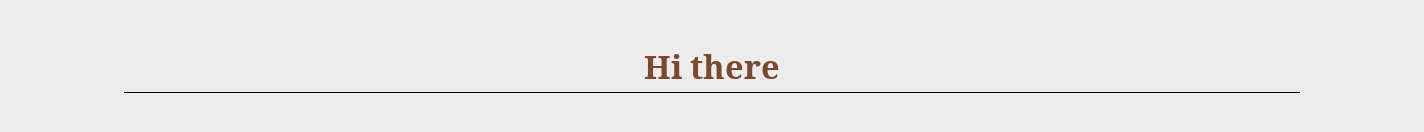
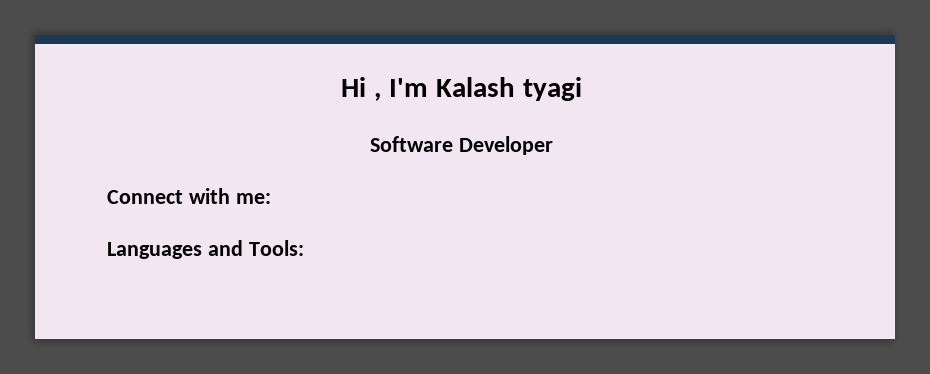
- Hi there
+ Hi , I'm Kalash tyagi
+ Software Developer
+ Connect with me:
+ Languages and Tools:

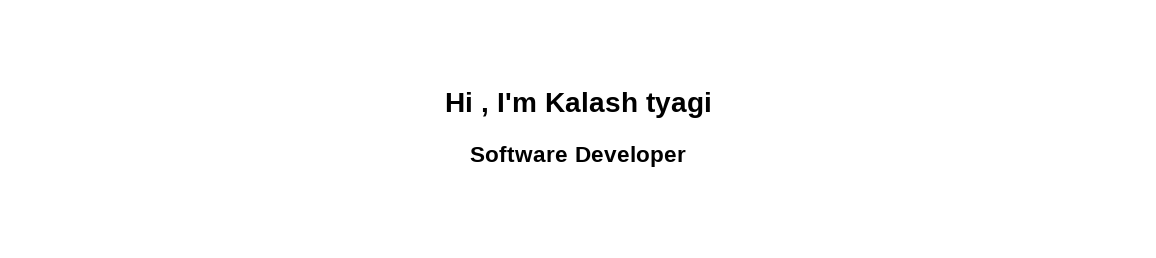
- Connect with me:
- Languages and Tools:

